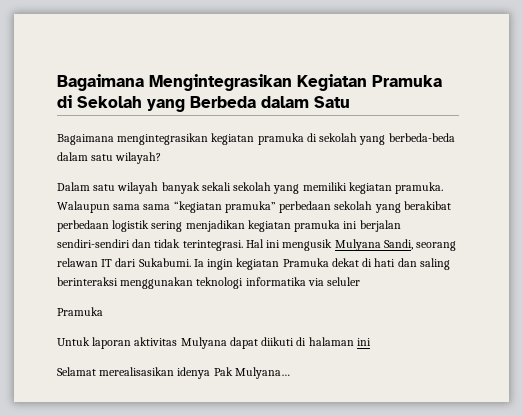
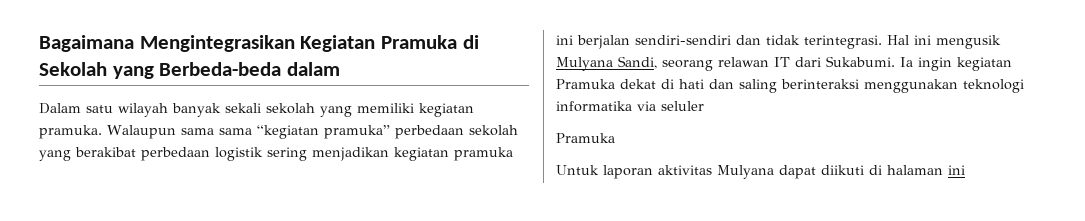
- Bagaimana Mengintegrasikan Kegiatan Pramuka di Sekolah yang Berbeda dalam Satu
- Bagaimana mengintegrasikan kegiatan pramuka di sekolah yang berbeda-beda dalam satu wilayah?
+ Bagaimana Mengintegrasikan Kegiatan Pramuka di Sekolah yang Berbeda-beda dalam
- Selamat merealisasikan idenya Pak Mulyana…

